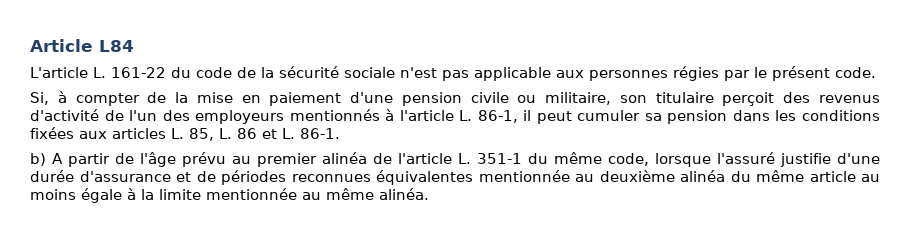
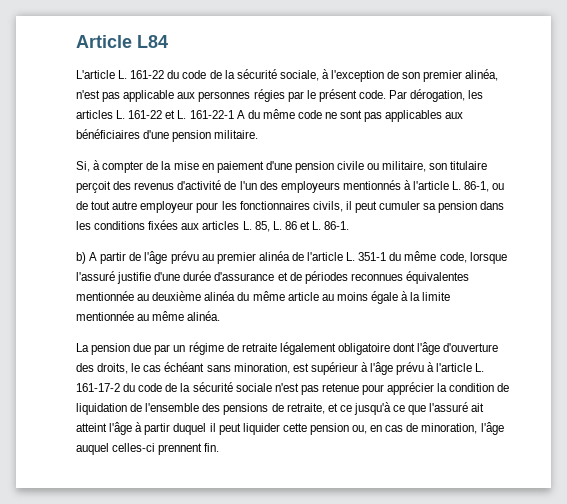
- L'article L. 161-22 du code de la sécurité sociale n'est pas applicable aux personnes régies par le présent code.
+ L'article L. 161-22 du code de la sécurité sociale, à l'exception de son premier alinéa, n'est pas applicable aux personnes régies par le présent code. Par dérogation, les articles L. 161-22 et L. 161-22-1 A du même code ne sont pas applicables aux bénéficiaires d'une pension militaire.
- Si, à compter de la mise en paiement d'une pension civile ou militaire, son titulaire perçoit des revenus d'activité de l'un des employeurs mentionnés à l'article L. 86-1, il peut cumuler sa pension dans les conditions fixées aux articles L. 85, L. 86 et L. 86-1.
+ Si, à compter de la mise en paiement d'une pension civile ou militaire, son titulaire perçoit des revenus d'activité de l'un des employeurs mentionnés à l'article L. 86-1, ou de tout autre employeur pour les fonctionnaires civils, il peut cumuler sa pension dans les conditions fixées aux articles L. 85, L. 86 et L. 86-1.
+ La pension due par un régime de retraite légalement obligatoire dont l'âge d'ouverture des droits, le cas échéant sans minoration, est supérieur à l'âge prévu à l'article L. 161-17-2 du code de la sécurité sociale n'est pas retenue pour apprécier la condition de liquidation de l'ensemble des pensions de retraite, et ce jusqu'à ce que l'assuré ait atteint l'âge à partir duquel il peut liquider cette pension ou, en cas de minoration, l'âge auquel celles-ci prennent fin.

